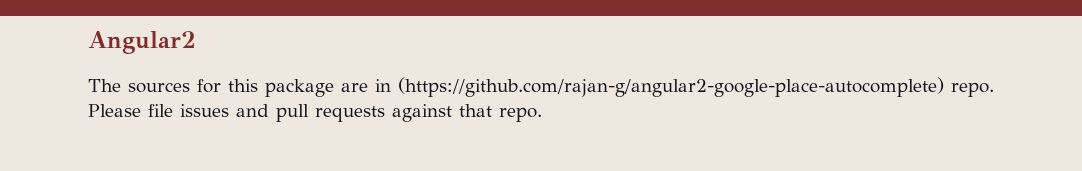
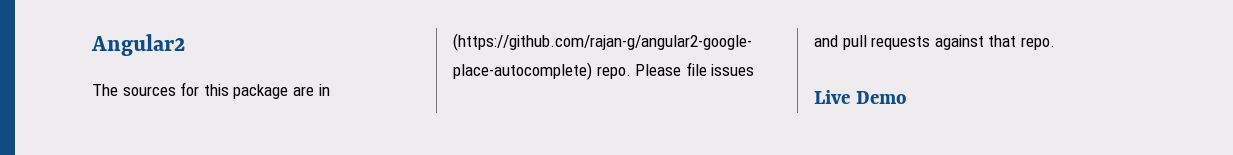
+ Live Demo

